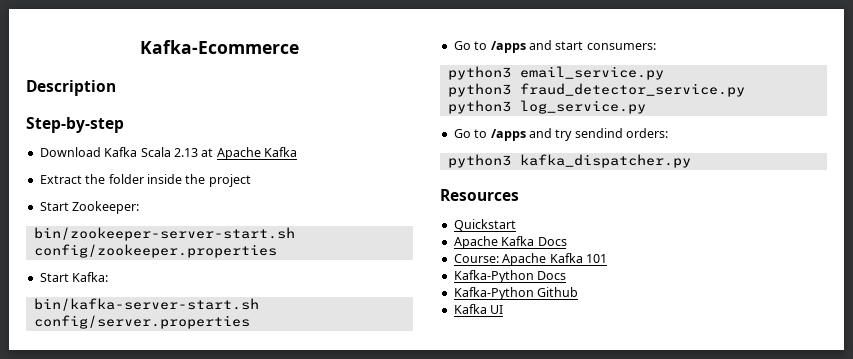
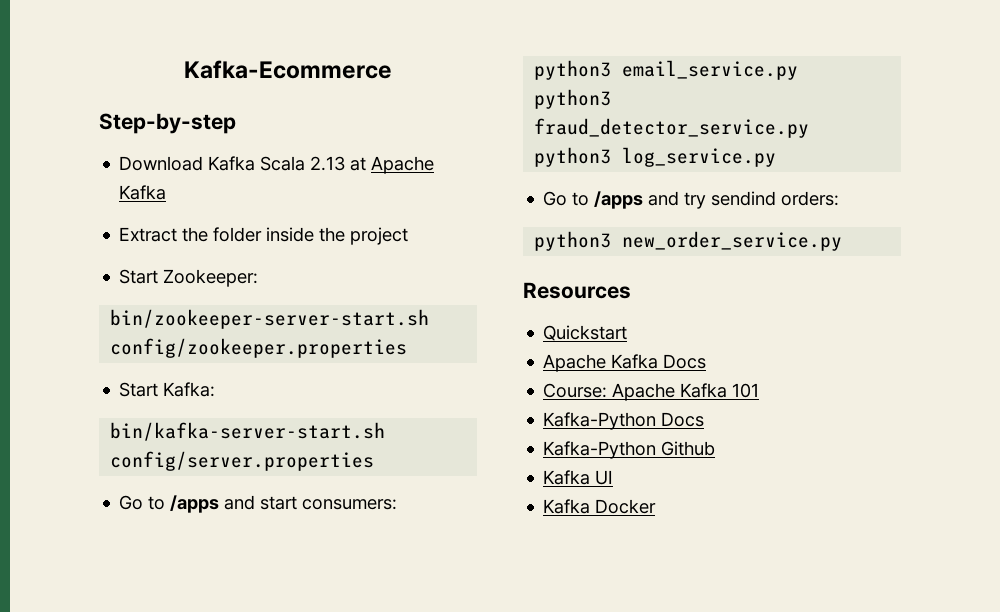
- Description
- python3 kafka_dispatcher.py
+ python3 new_order_service.py
+ Kafka Docker

